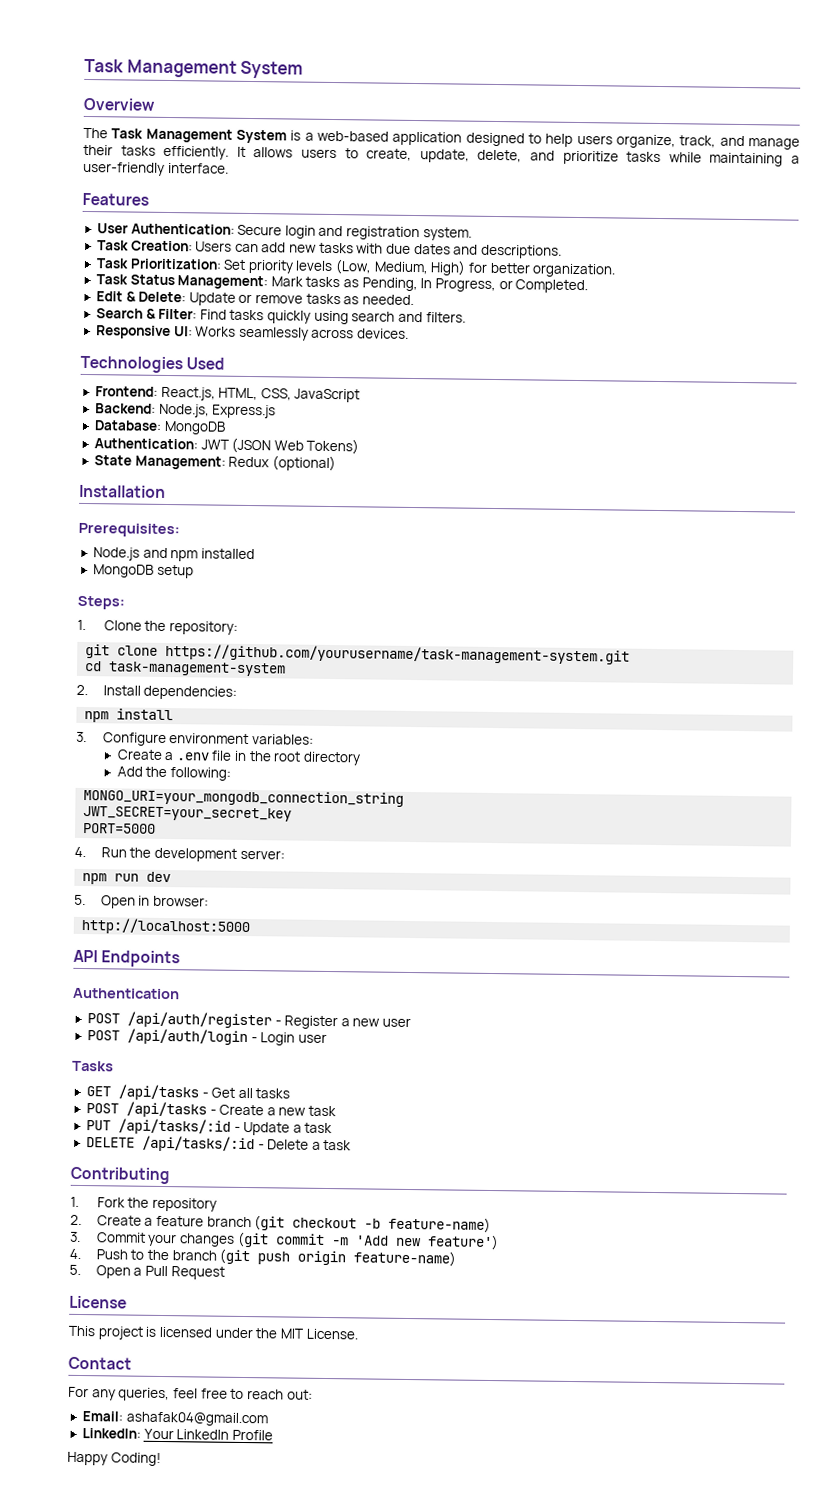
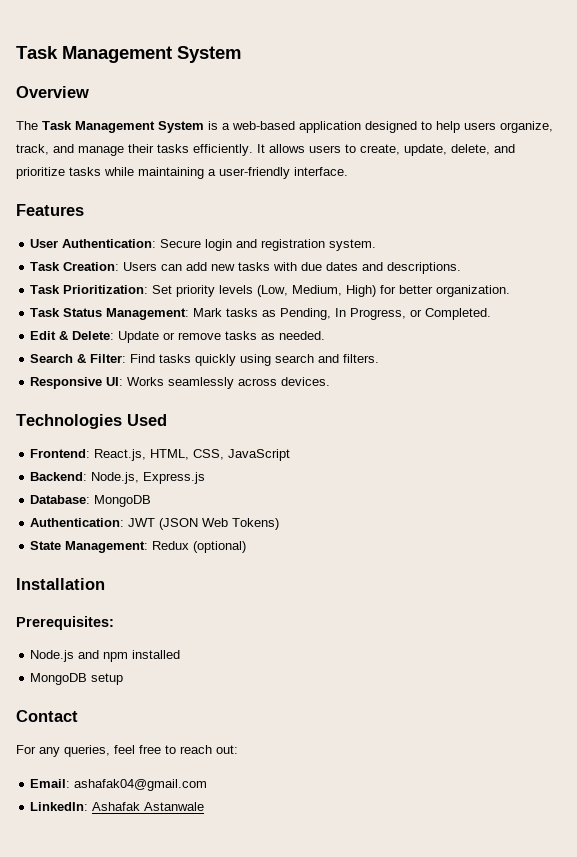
- Steps:
- 1. Clone the repository:
- git clone https://github.com/yourusername/task-management-system.git
- cd task-management-system
- 2. Install dependencies:
- npm install
- 3. Configure environment variables:
- Create a .env file in the root directory
- Add the following:
- MONGO_URI=your_mongodb_connection_string
- JWT_SECRET=your_secret_key
- PORT=5000
- 4. Run the development server:
- npm run dev
- 5. Open in browser:
- http://localhost:5000
- API Endpoints
- Authentication
- POST /api/auth/register - Register a new user
- POST /api/auth/login - Login user
- Tasks
- GET /api/tasks - Get all tasks
- POST /api/tasks - Create a new task
- PUT /api/tasks/:id - Update a task
- DELETE /api/tasks/:id - Delete a task
- Contributing
- 1. Fork the repository
- 2. Create a feature branch (git checkout -b feature-name)
- 3. Commit your changes (git commit -m 'Add new feature')
- 4. Push to the branch (git push origin feature-name)
- 5. Open a Pull Request
- License
- This project is licensed under the MIT License.
- LinkedIn: Your LinkedIn Profile
- Happy Coding!
+ LinkedIn: Ashafak Astanwale

